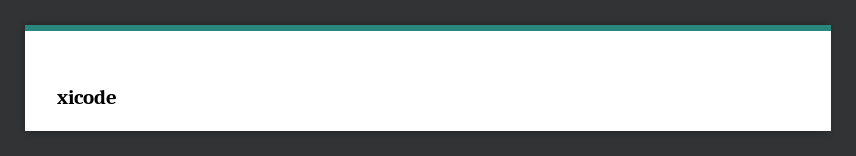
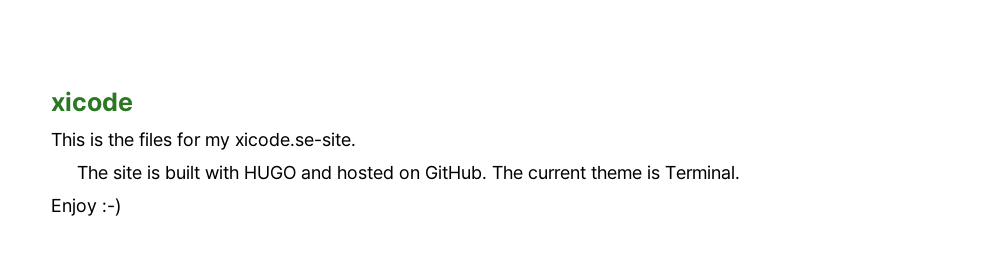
+ This is the files for my xicode.se-site.
+ The site is built with HUGO and hosted on GitHub. The current theme is Terminal.
+ Enjoy :-)

